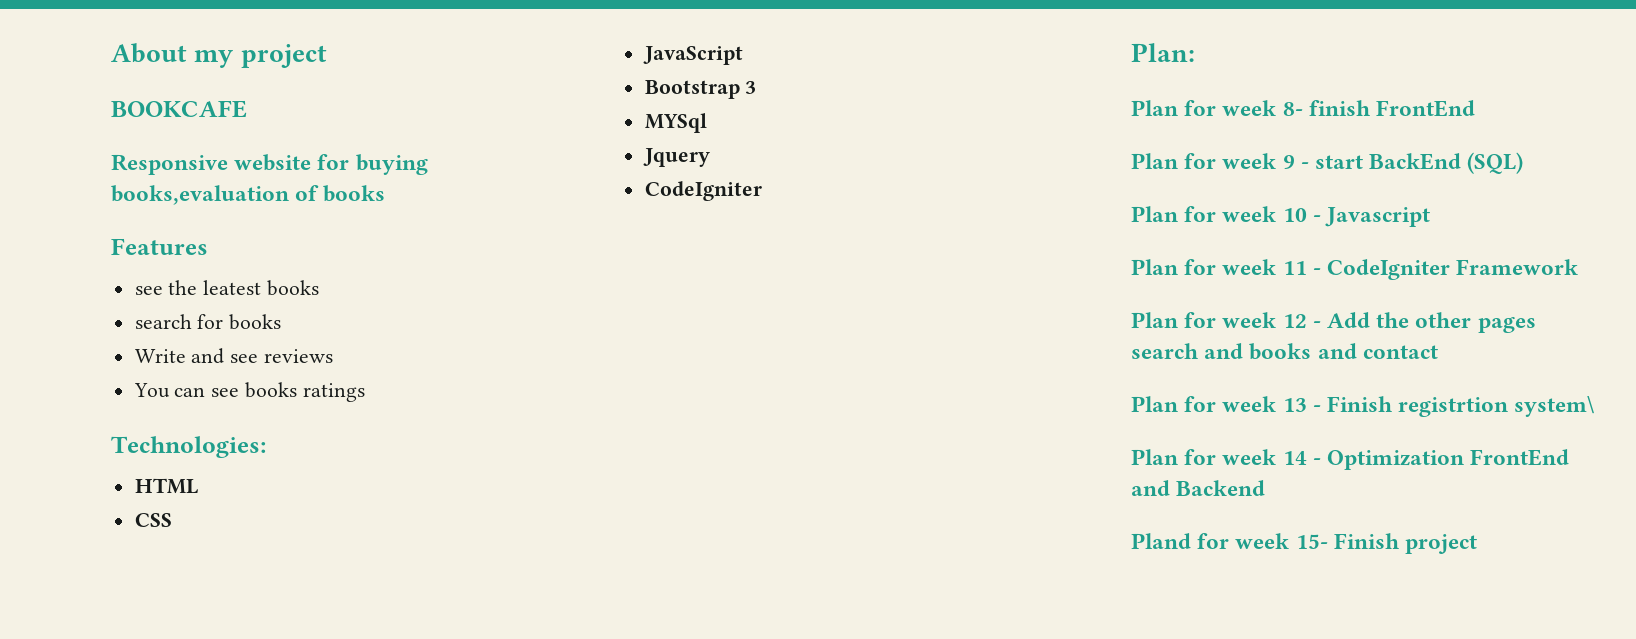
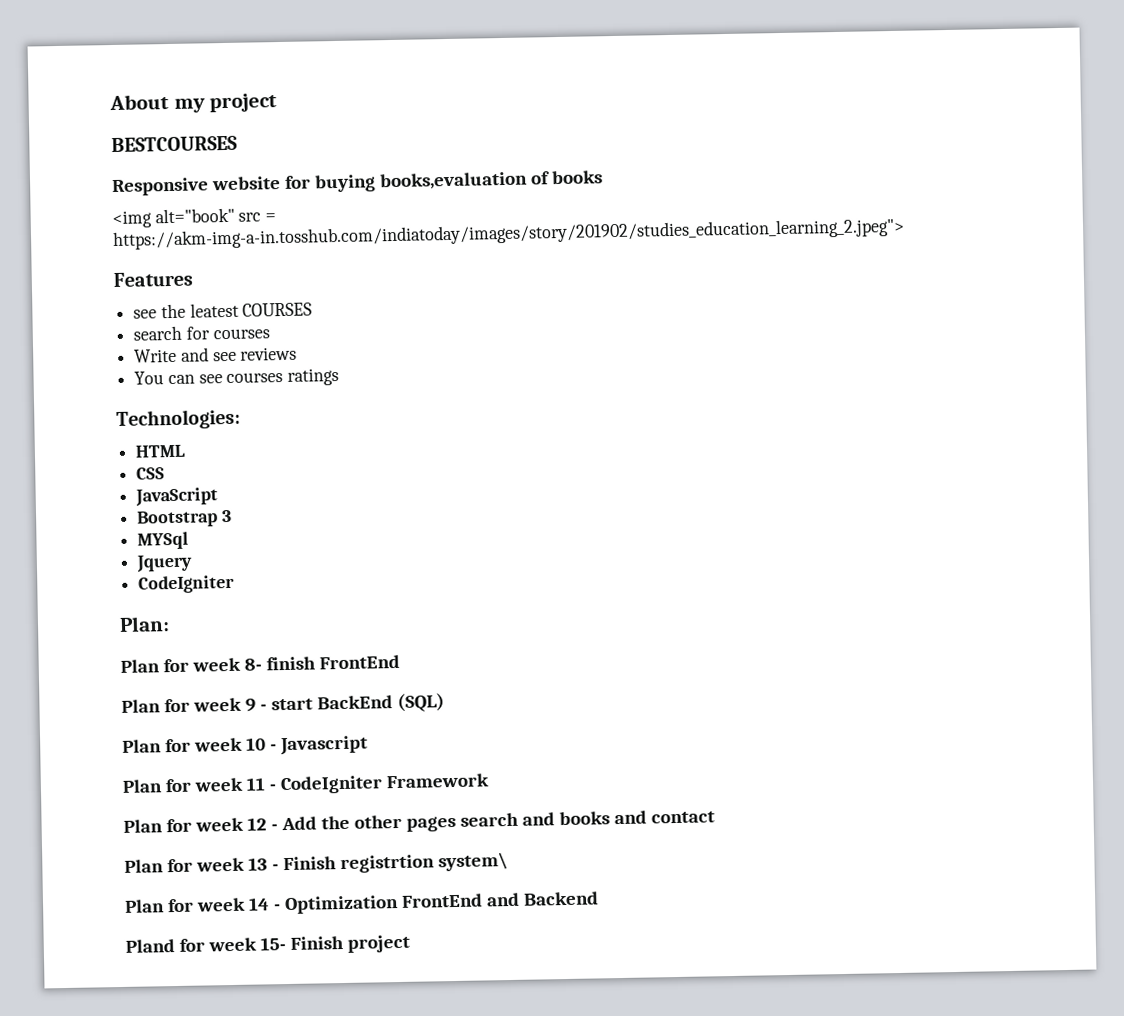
- BOOKCAFE
+ BESTCOURSES
+ <img alt="book" src = https://akm-img-a-in.tosshub.com/indiatoday/images/story/201902/studies_education_learning_2.jpeg">
- see the leatest books
+ see the leatest COURSES
- search for books
+ search for courses
- You can see books ratings
+ You can see courses ratings

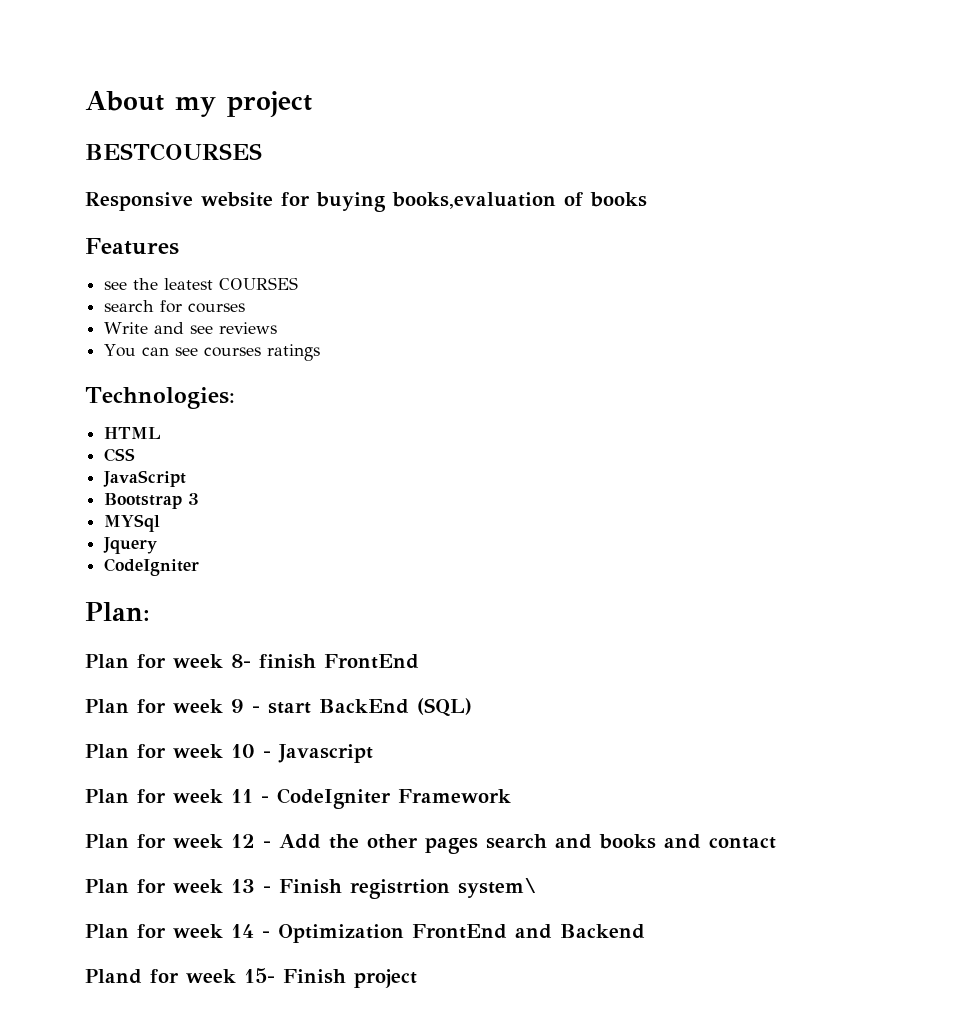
- <img alt="book" src = https://akm-img-a-in.tosshub.com/indiatoday/images/story/201902/studies_education_learning_2.jpeg">

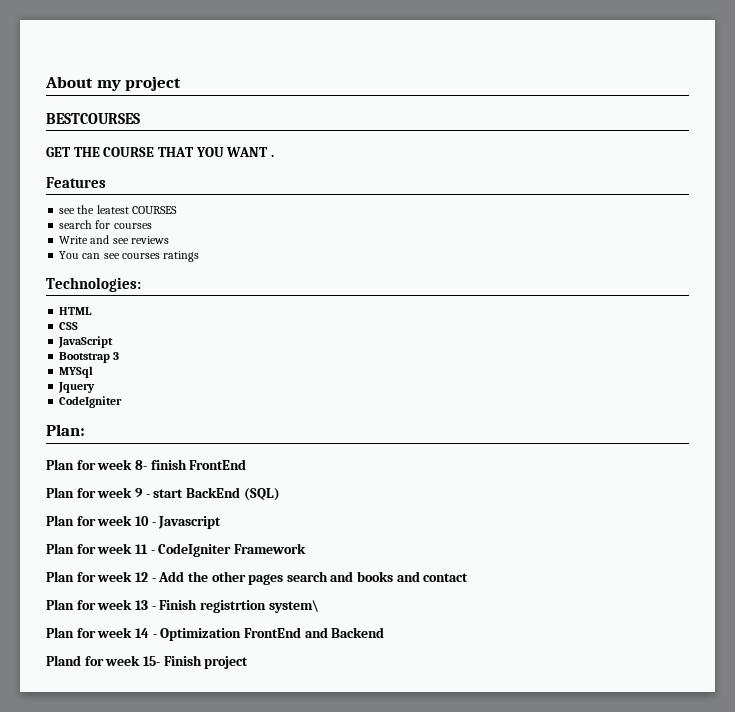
- Responsive website for buying books,evaluation of books
+ GET THE COURSE THAT YOU WANT .

